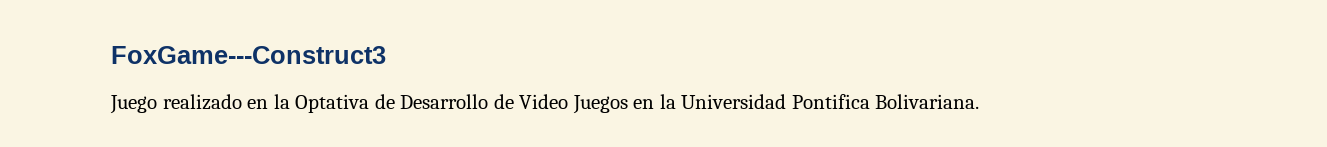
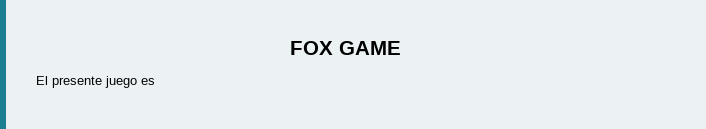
- FoxGame---Construct3
- Juego realizado en la Optativa de Desarrollo de Video Juegos en la Universidad Pontifica Bolivariana.
+ FOX GAME
+ El presente juego es

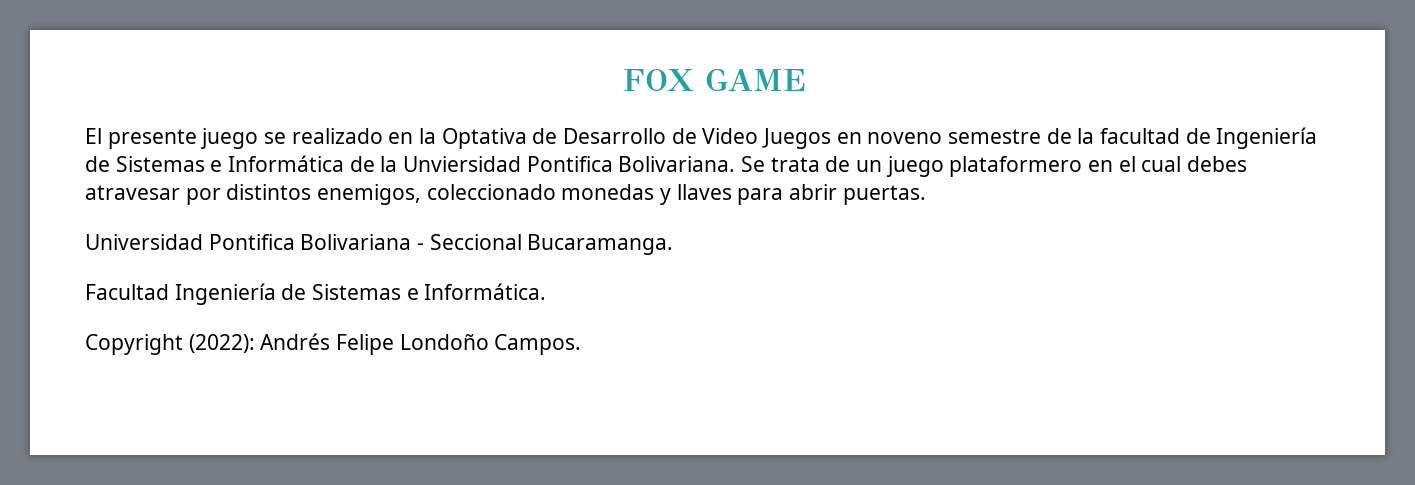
- El presente juego es
+ El presente juego se realizado en la Optativa de Desarrollo de Video Juegos en noveno semestre de la facultad de Ingeniería de Sistemas e Informática de la Unviersidad Pontifica Bolivariana. Se trata de un juego plataformero en el cual debes atravesar por distintos enemigos, coleccionado monedas y llaves para abrir puertas.
+ Universidad Pontifica Bolivariana - Seccional Bucaramanga.
+ Facultad Ingeniería de Sistemas e Informática.
+ Copyright (2022): Andrés Felipe Londoño Campos.

